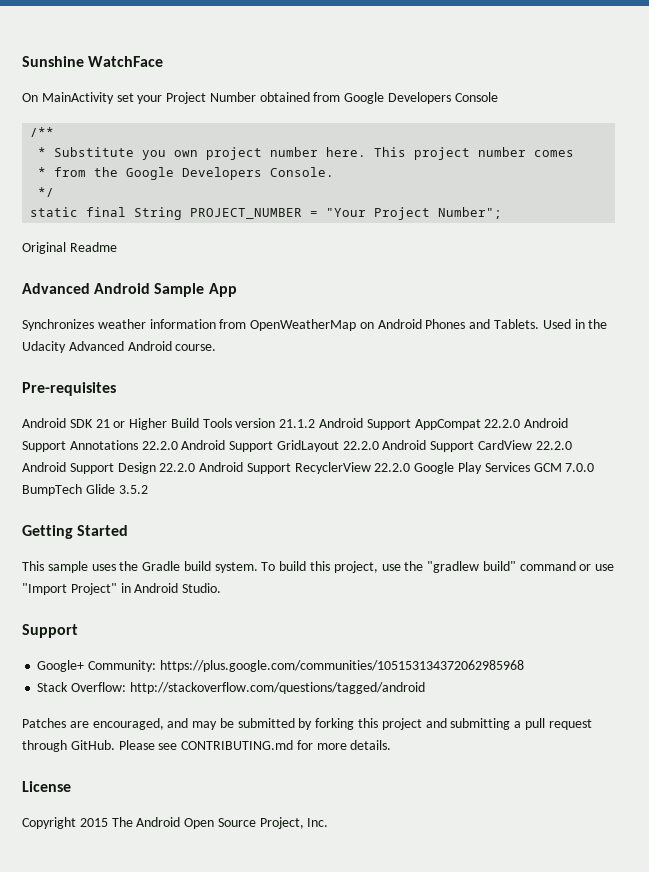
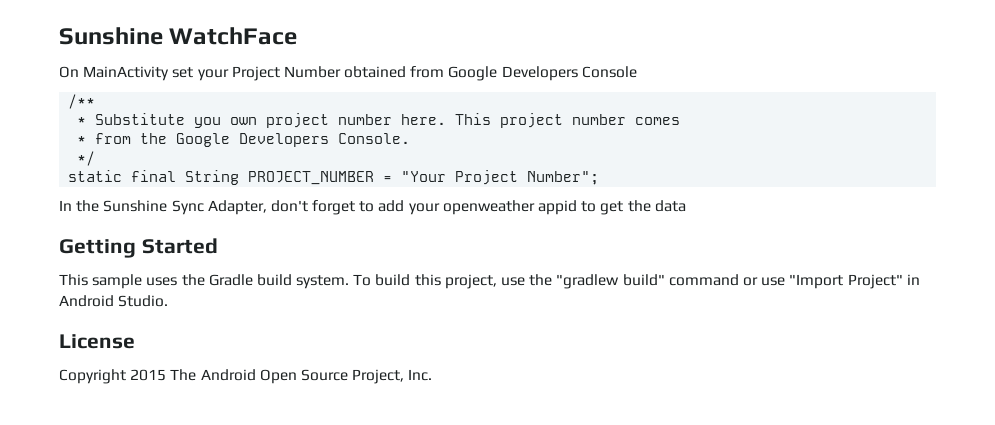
- Original Readme
- Advanced Android Sample App
- Synchronizes weather information from OpenWeatherMap on Android Phones and Tablets. Used in the Udacity Advanced Android course.
- Pre-requisites
- Android SDK 21 or Higher Build Tools version 21.1.2 Android Support AppCompat 22.2.0 Android Support Annotations 22.2.0 Android Support GridLayout 22.2.0 Android Support CardView 22.2.0 Android Support Design 22.2.0 Android Support RecyclerView 22.2.0 Google Play Services GCM 7.0.0 BumpTech Glide 3.5.2
+ In the Sunshine Sync Adapter, don't forget to add your openweather appid to get the data
  To build this project, use the "gradlew build" command or use "Import Project" in Android Studio.
- Support
- Google+ Community: https://plus.google.com/communities/105153134372062985968
- Stack Overflow: http://stackoverflow.com/questions/tagged/android
- Patches are encouraged, and may be submitted by forking this project and submitting a pull request through GitHub. Please see CONTRIBUTING.md for more details.

